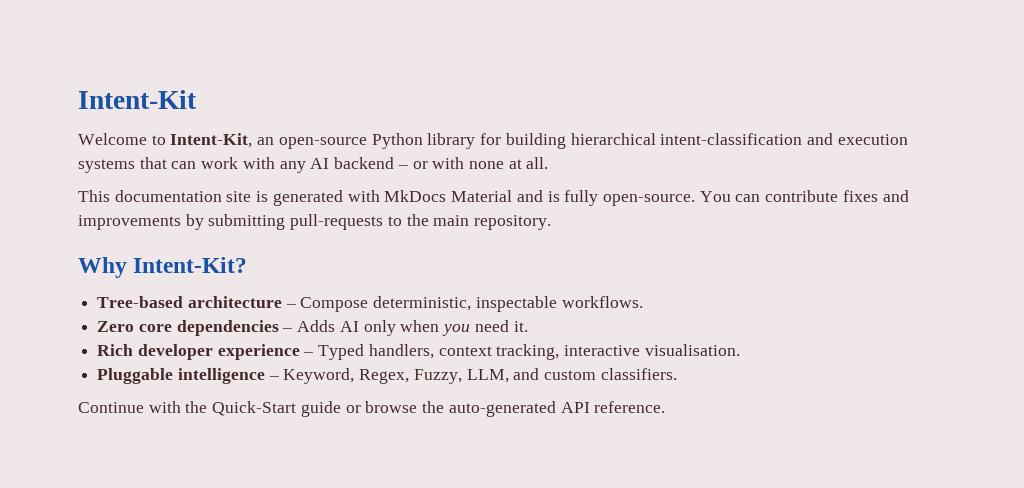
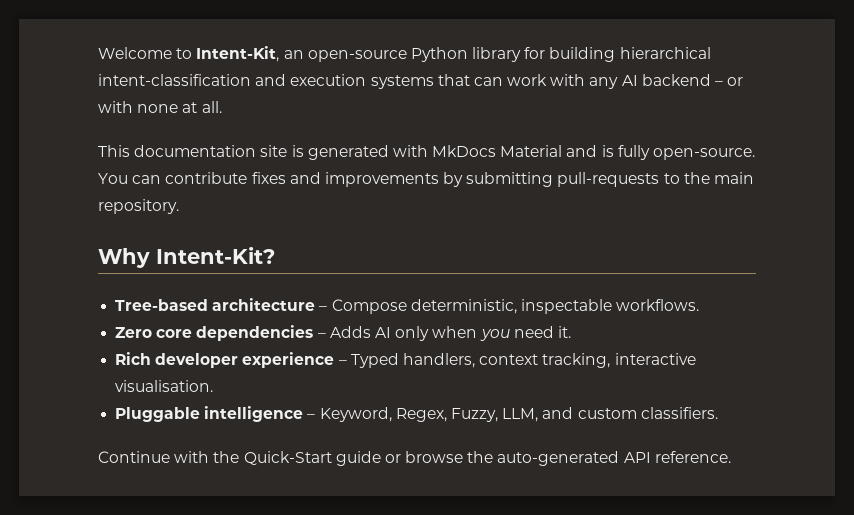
- Intent-Kit

